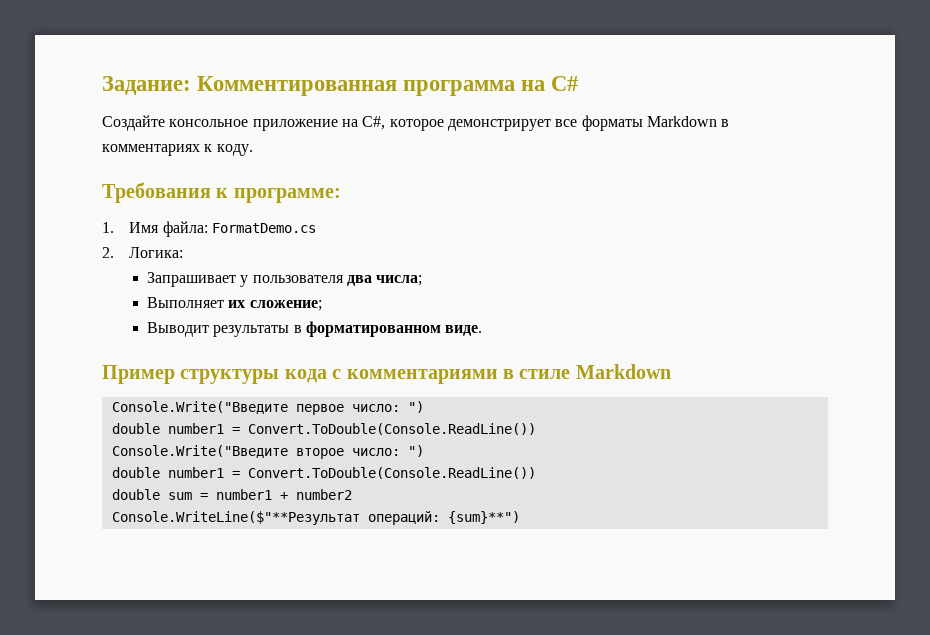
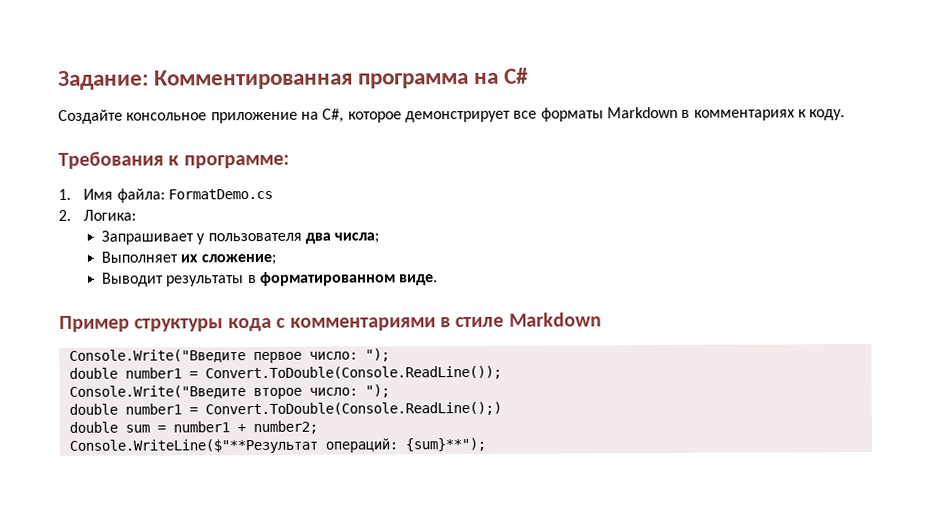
- Console.Write("Введите первое число: ")
- double number1 = Convert.ToDouble(Console.ReadLine())
+ Console.Write("Введите первое число: ");
+ double number1 = Convert.ToDouble(Console.ReadLine());
- Console.Write("Введите второе число: ")
- double number1 = Convert.ToDouble(Console.ReadLine())
+ Console.Write("Введите второе число: ");
+ double number1 = Convert.ToDouble(Console.ReadLine();)
- double sum = number1 + number2
+ double sum = number1 + number2;
- Console.WriteLine($"**Результат операций: {sum}**")
+ Console.WriteLine($"**Результат операций: {sum}**");

